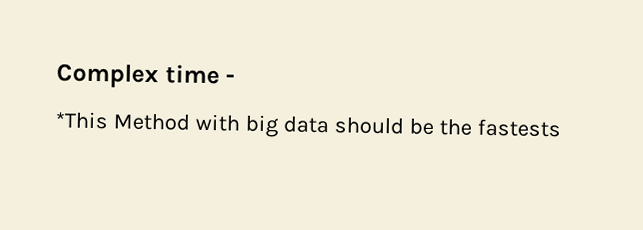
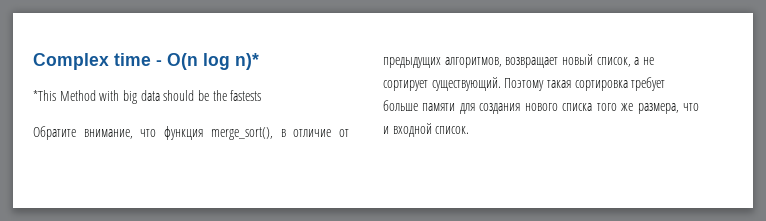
- Complex time -
+ Complex time - O(n log n)*
+ Обратите внимание, что функция merge_sort(), в отличие от предыдущих алгоритмов, возвращает новый список, а не сортирует существующий. Поэтому такая сортировка требует больше памяти для создания нового списка того же размера, что и входной список.

